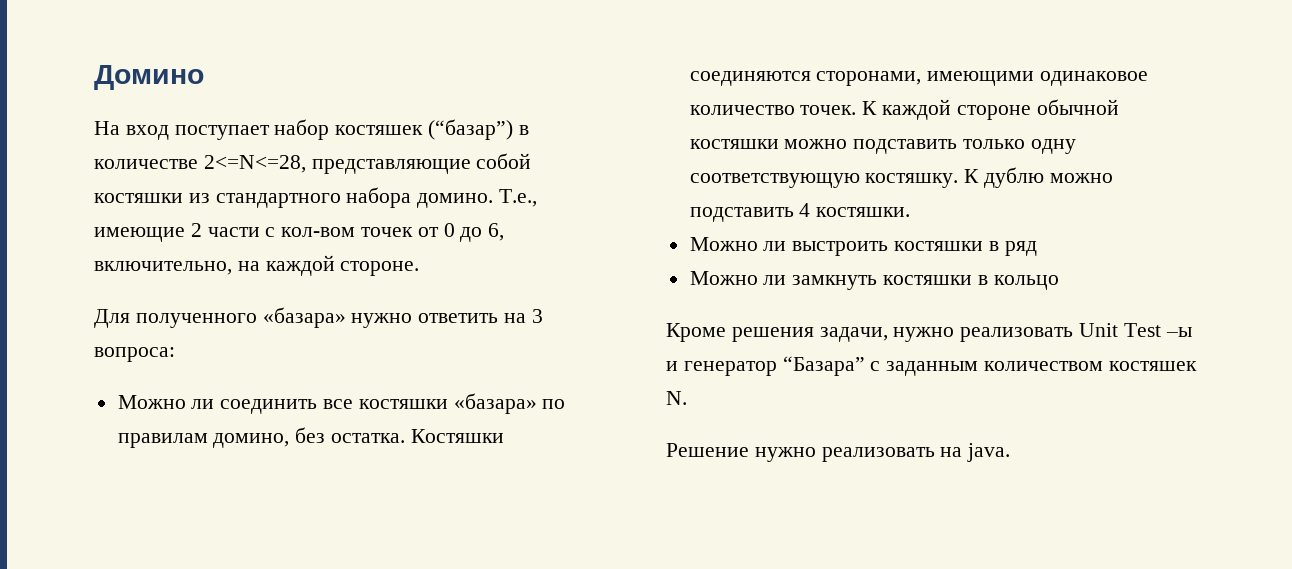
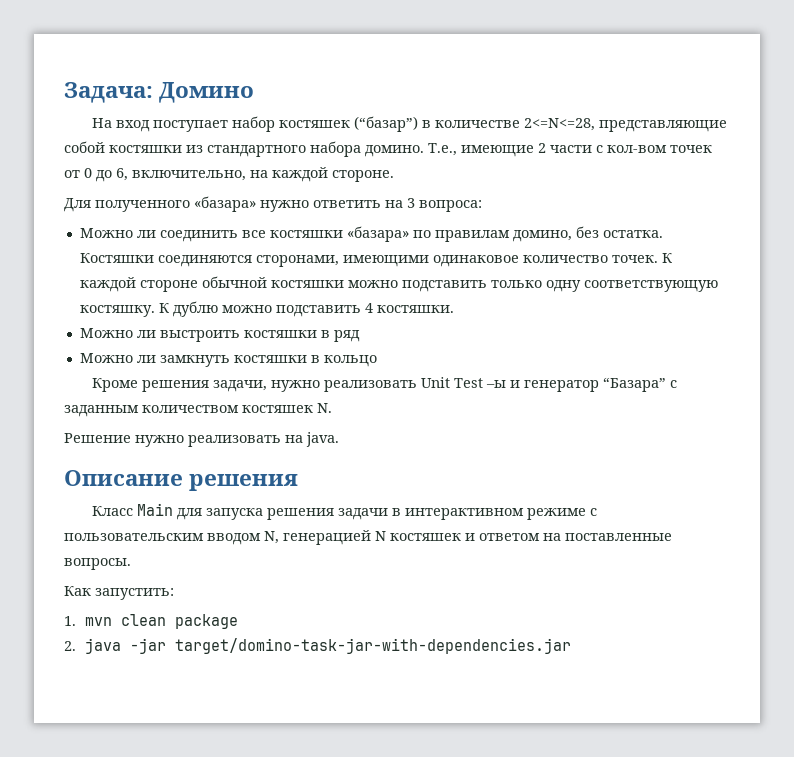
- Домино
+ Задача: Домино
+ Описание решения
+ Класс Main для запуска решения задачи в интерактивном режиме с пользовательским вводом N, генерацией N костяшек и ответом на поставленные вопросы.
+ Как запустить:
+ 1. mvn clean package
+ 2. java -jar target/domino-task-jar-with-dependencies.jar

